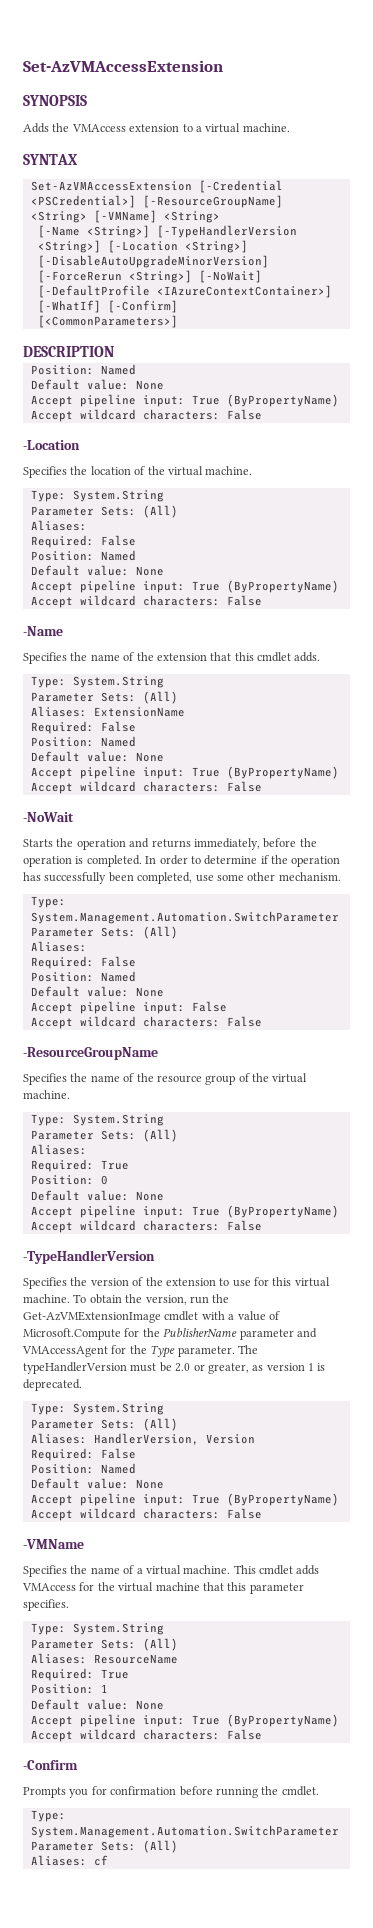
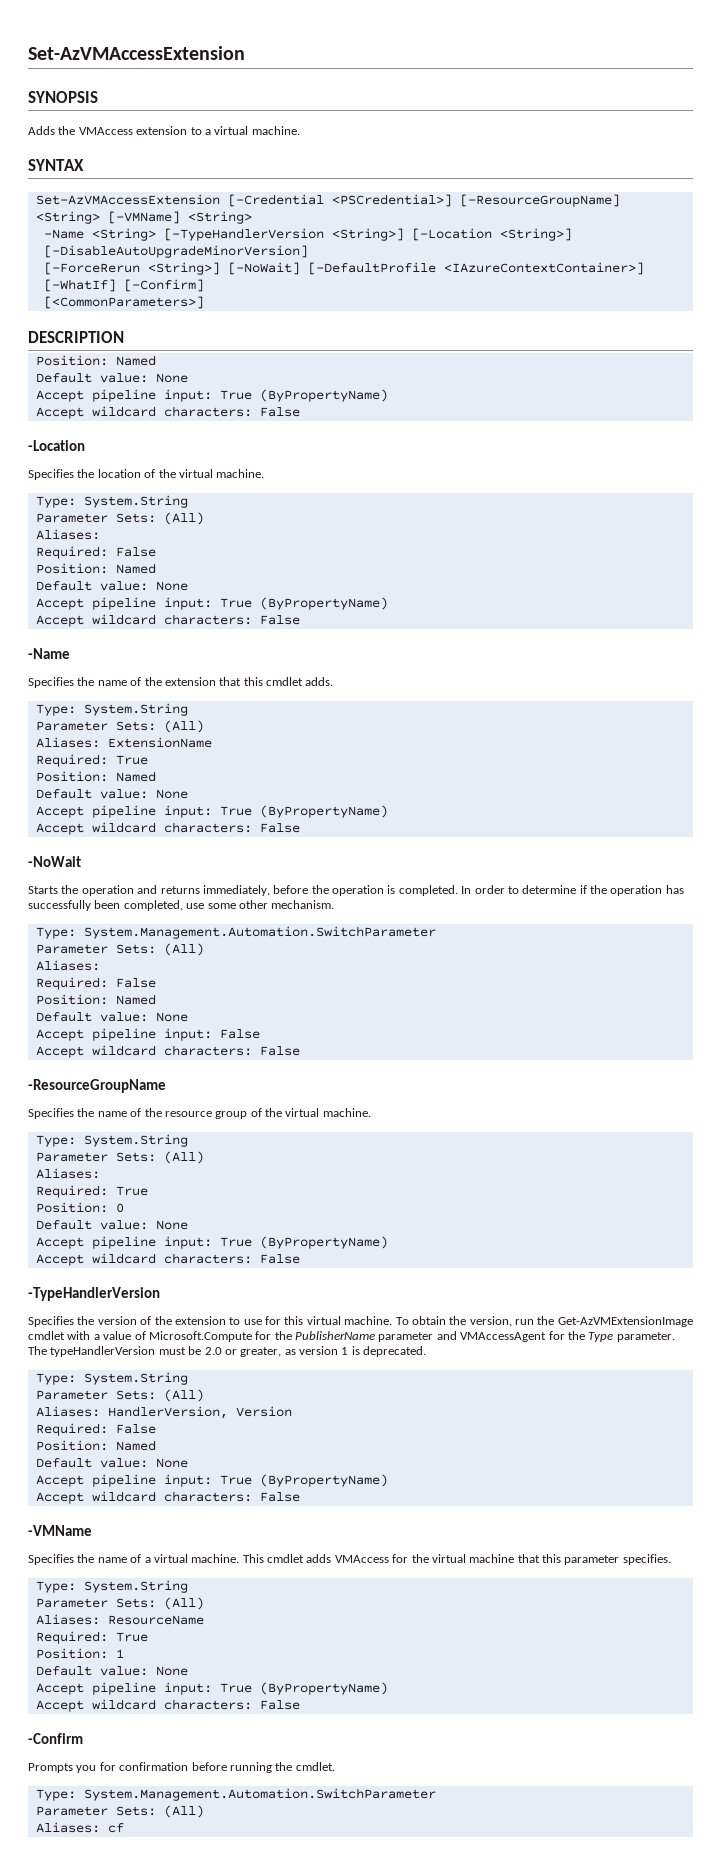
- [-Name <String>] [-TypeHandlerVersion <String>] [-Location <String>] [-DisableAutoUpgradeMinorVersion]
+ -Name <String> [-TypeHandlerVersion <String>] [-Location <String>] [-DisableAutoUpgradeMinorVersion]
  Aliases: ExtensionName
- Required: False
+ Required: True

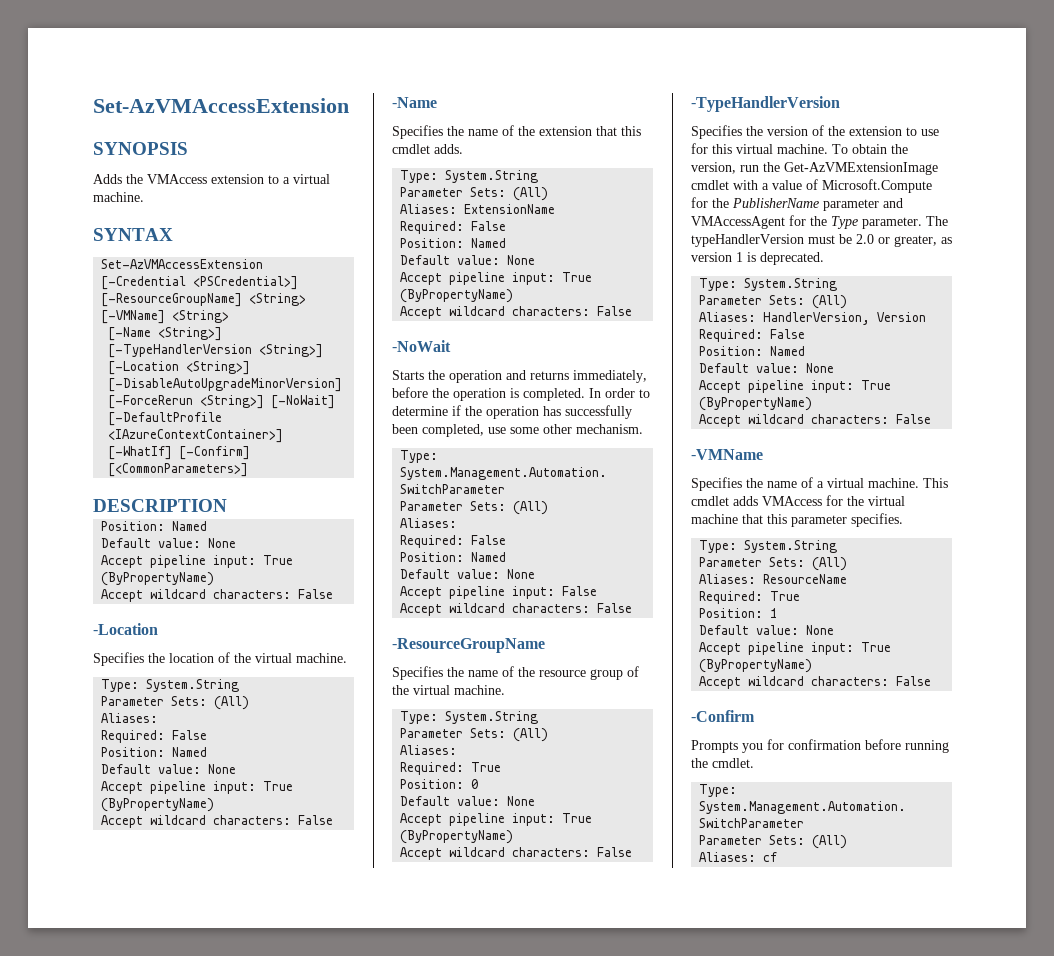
- -Name <String> [-TypeHandlerVersion <String>] [-Location <String>] [-DisableAutoUpgradeMinorVersion]
+ [-Name <String>] [-TypeHandlerVersion <String>] [-Location <String>] [-DisableAutoUpgradeMinorVersion]
  Aliases: ExtensionName
- Required: True
+ Required: False

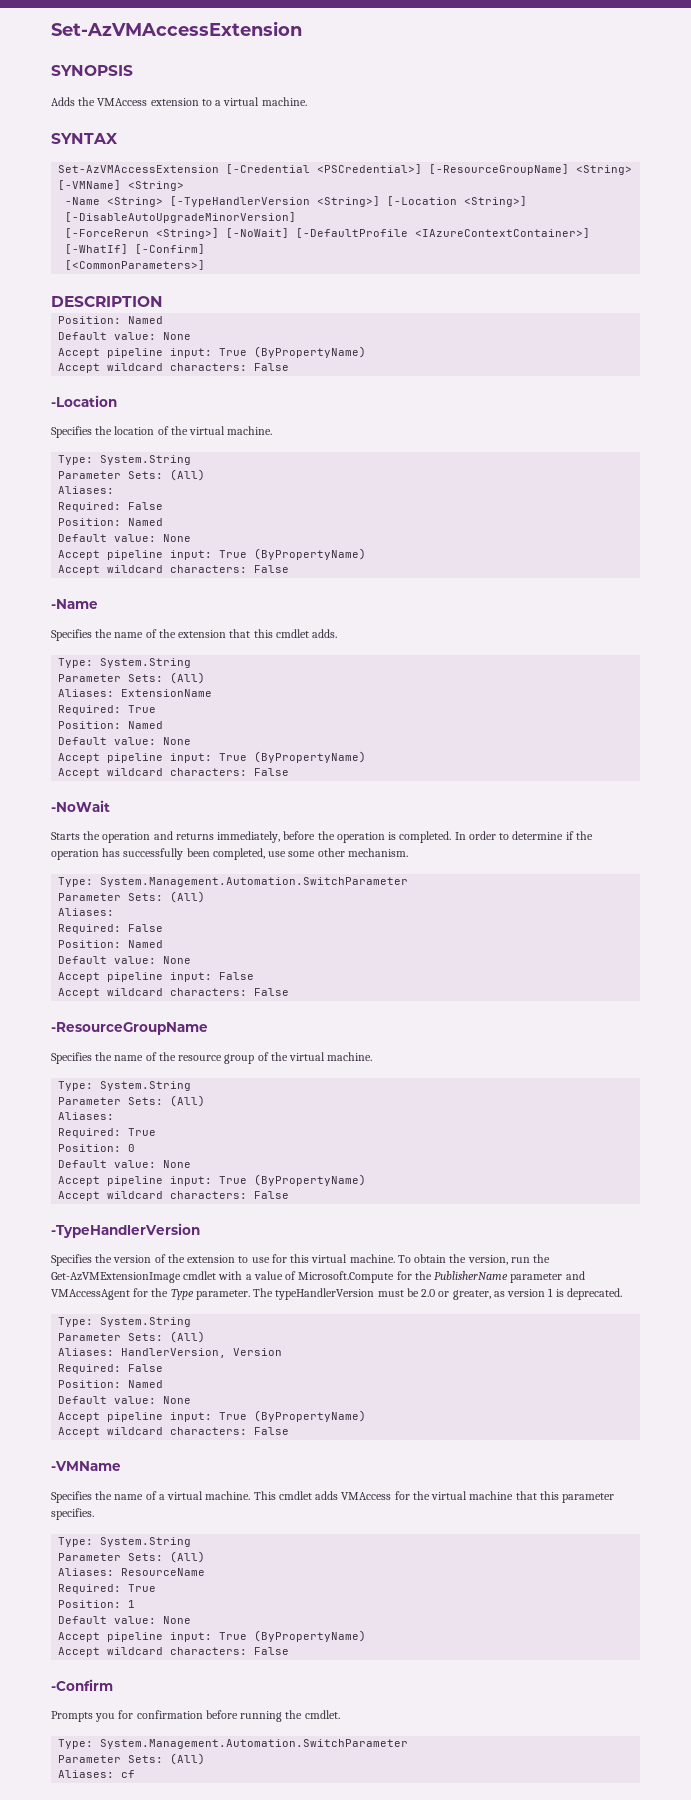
- [-Name <String>] [-TypeHandlerVersion <String>] [-Location <String>] [-DisableAutoUpgradeMinorVersion]
+ -Name <String> [-TypeHandlerVersion <String>] [-Location <String>] [-DisableAutoUpgradeMinorVersion]
  Aliases: ExtensionName
- Required: False
+ Required: True

